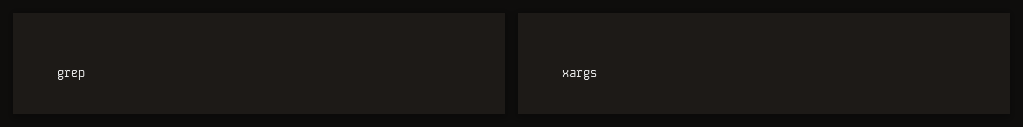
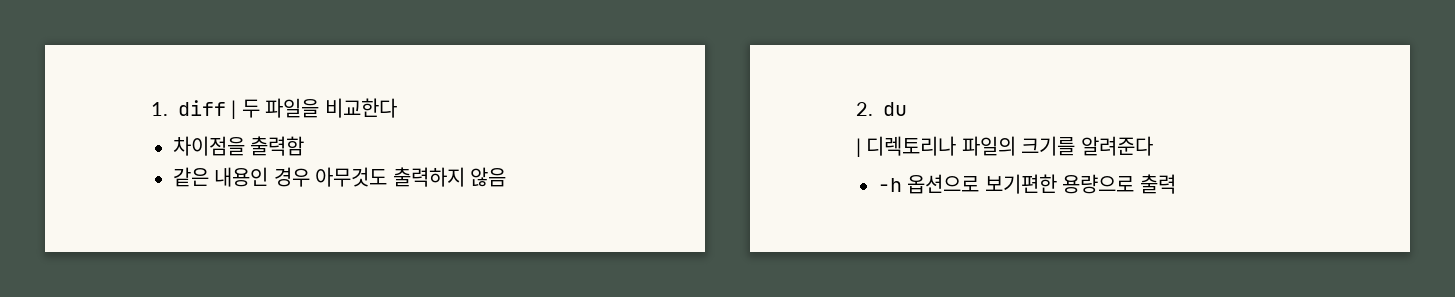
- grep
- xargs
+ 1. diff | 두 파일을 비교한다
+ 차이점을 출력함
+ 같은 내용인 경우 아무것도 출력하지 않음
+ 2. du
+ | 디렉토리나 파일의 크기를 알려준다
+ -h 옵션으로 보기편한 용량으로 출력

